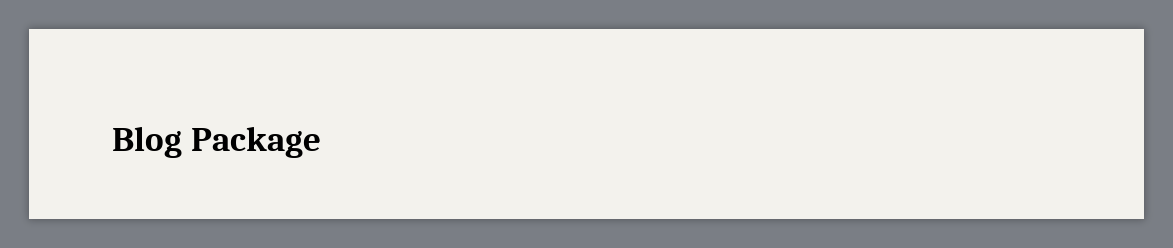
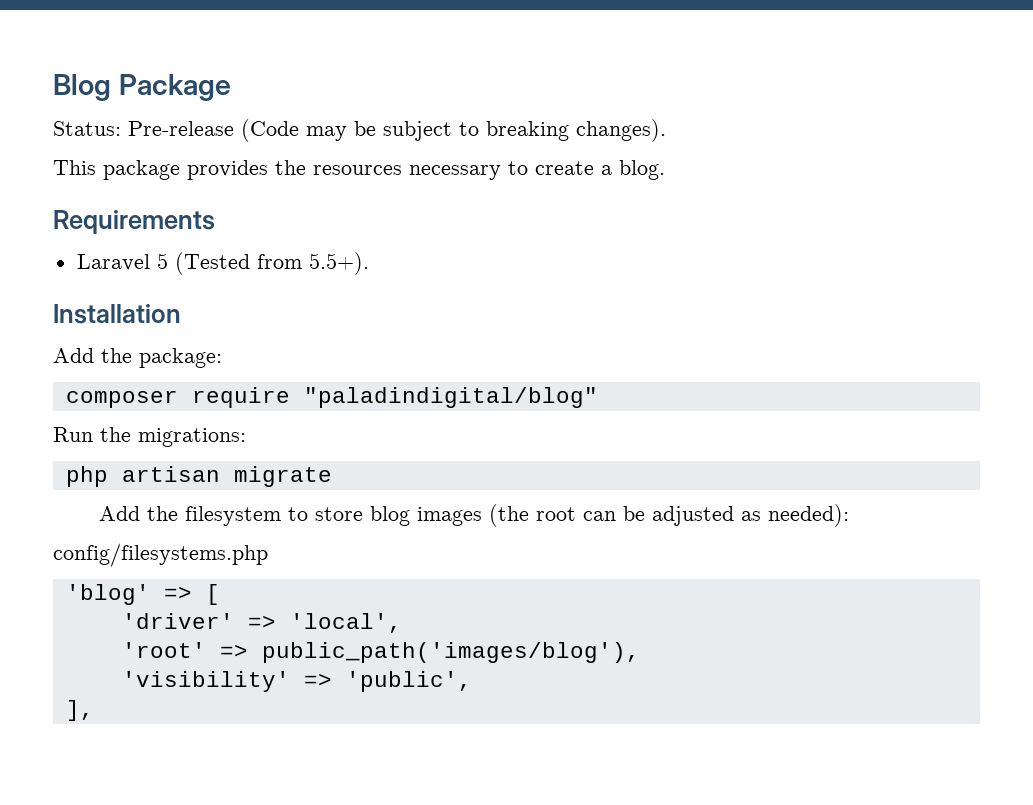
+ Status: Pre-release (Code may be subject to breaking changes).
+ This package provides the resources necessary to create a blog.
+ Requirements
+ Laravel 5 (Tested from 5.5+).
+ Installation
+ Add the package:
+ composer require "paladindigital/blog"
+ Run the migrations:
+ php artisan migrate
+ Add the filesystem to store blog images (the root can be adjusted as needed):
+ config/filesystems.php
+ 'blog' => [
+ 'driver' => 'local',
+ 'root' => public_path('images/blog'),
+ 'visibility' => 'public',
+ ],

